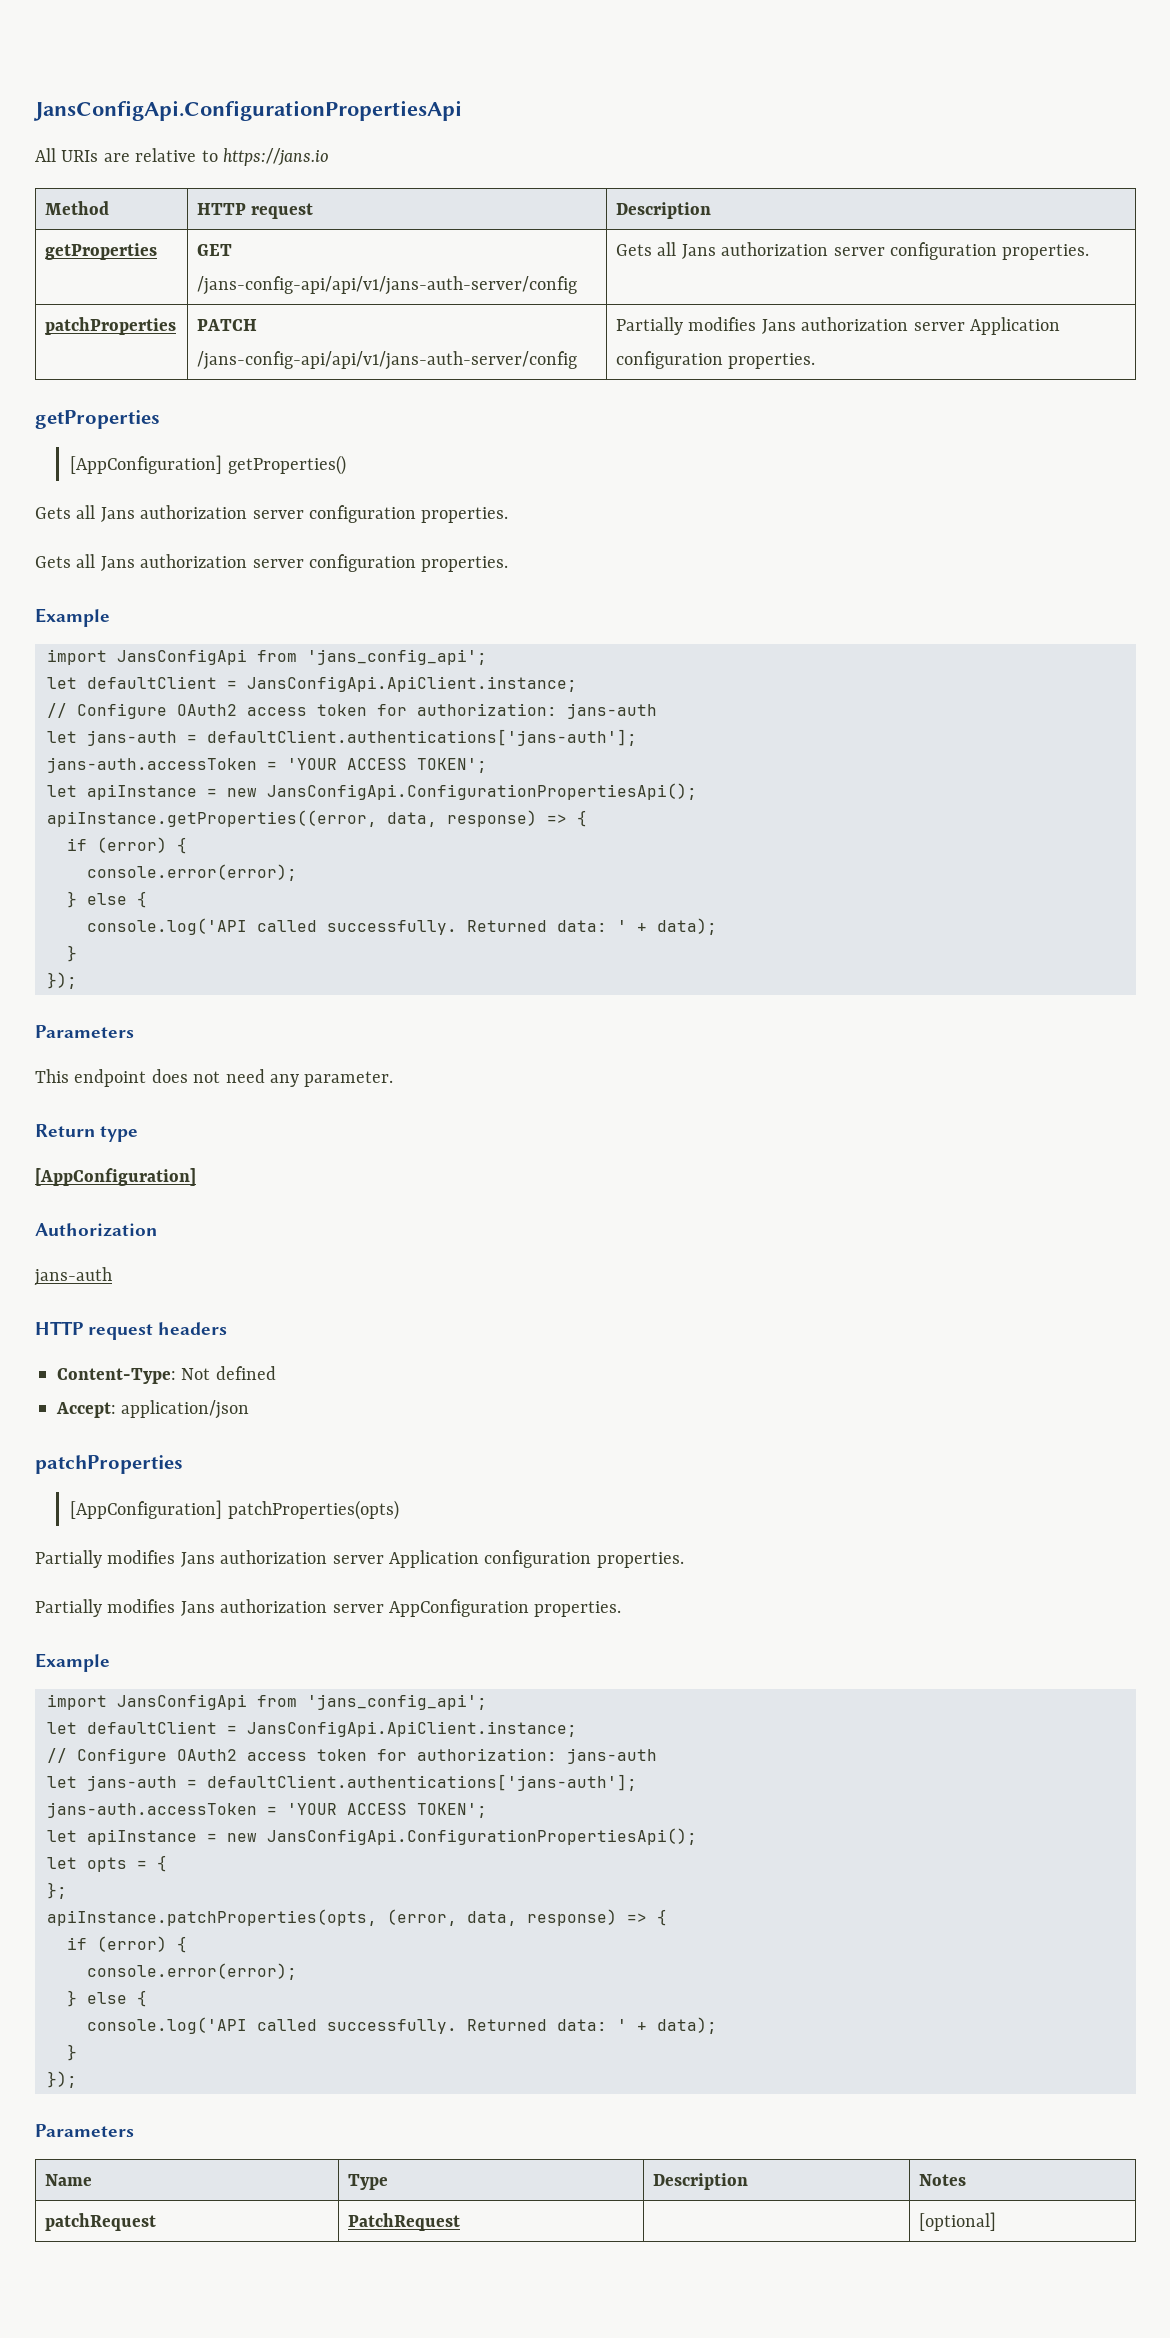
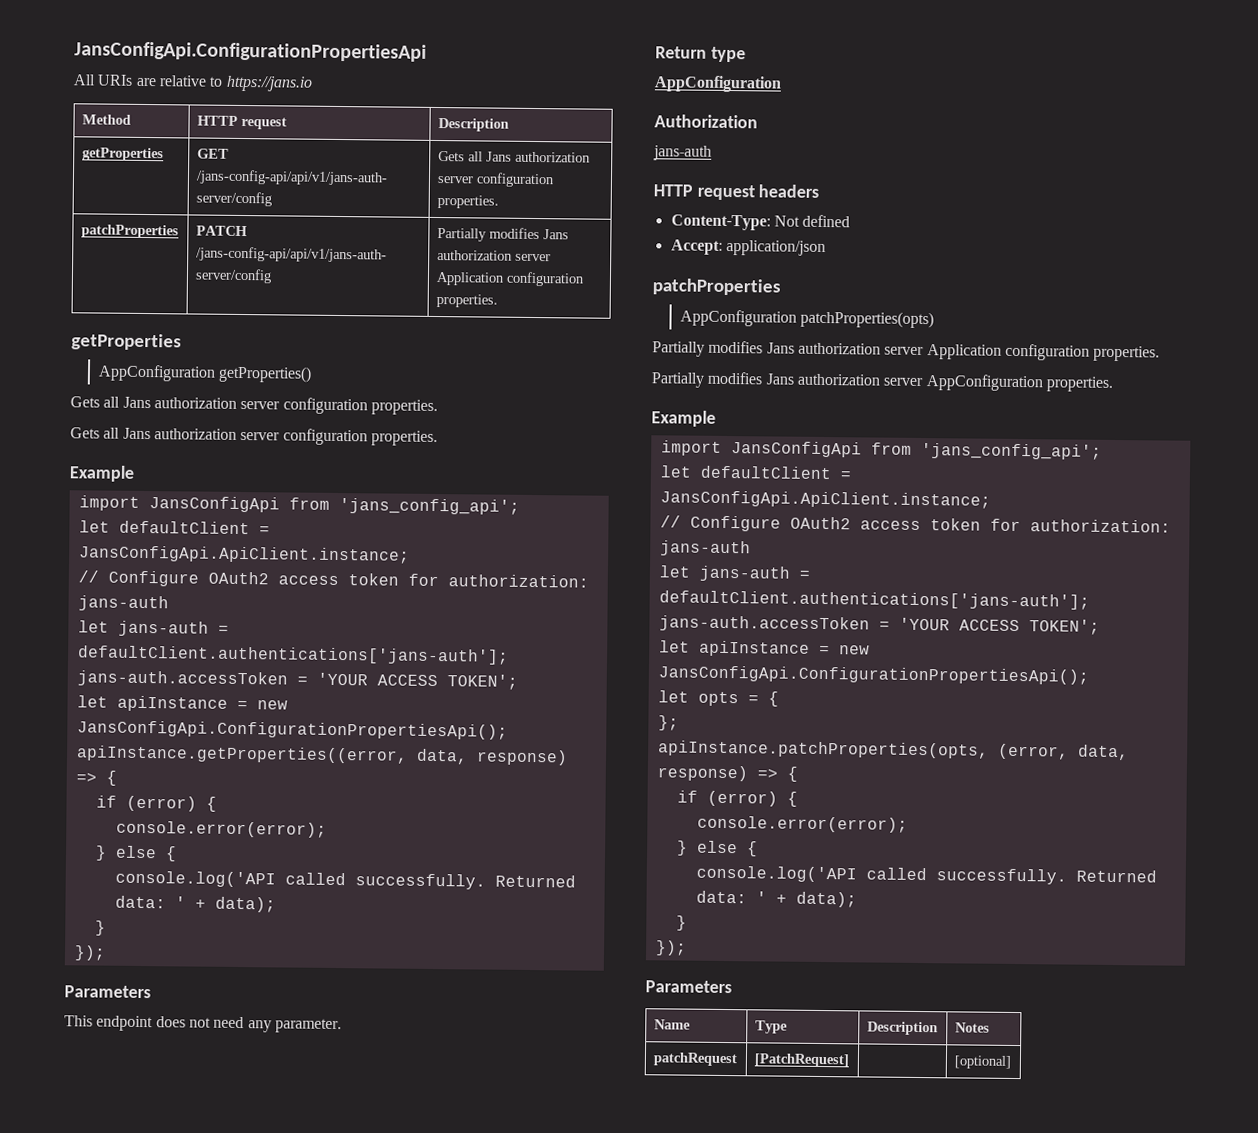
- [AppConfiguration] getProperties()
+ AppConfiguration getProperties()
  Return type
- [AppConfiguration]
+ AppConfiguration
- [AppConfiguration] patchProperties(opts)
+ AppConfiguration patchProperties(opts)
- patchRequest | PatchRequest | | [optional]
+ patchRequest | [PatchRequest] | | [optional]

